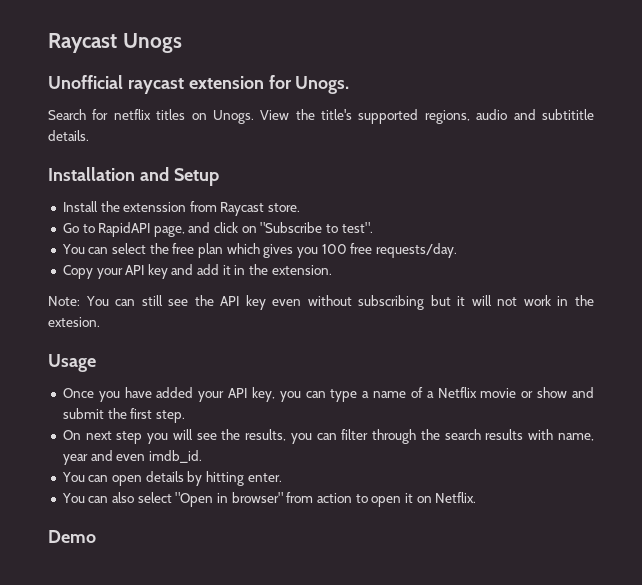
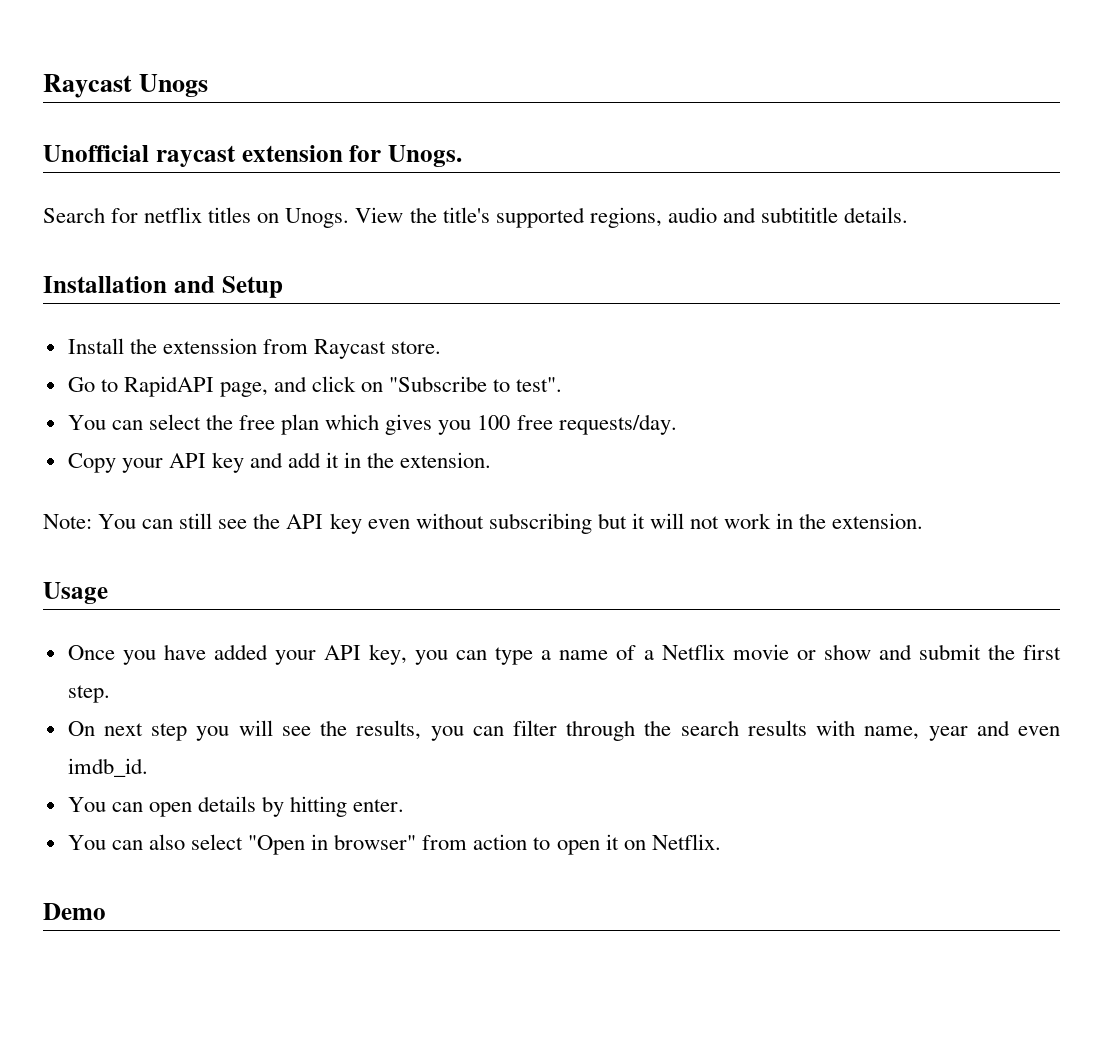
- Note: You can still see the API key even without subscribing but it will not work in the extesion.
+ Note: You can still see the API key even without subscribing but it will not work in the extension.

